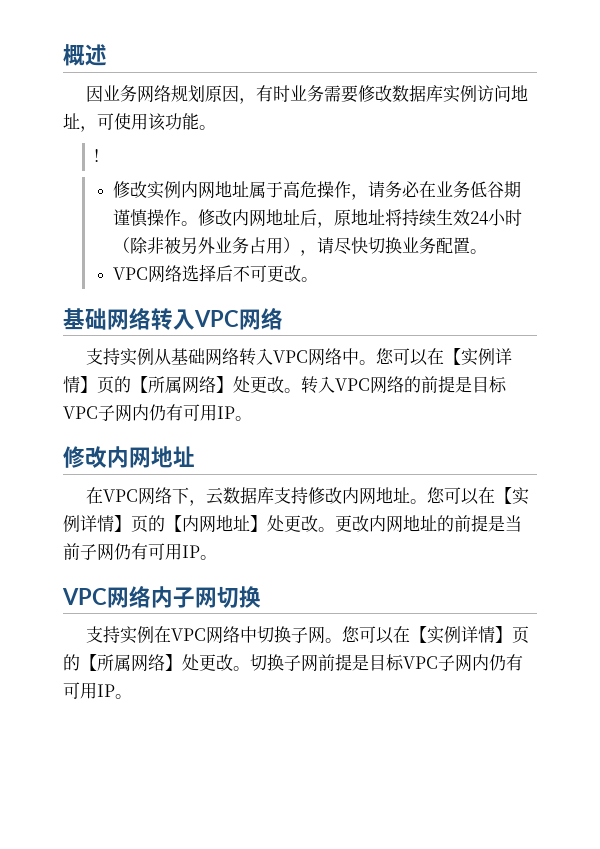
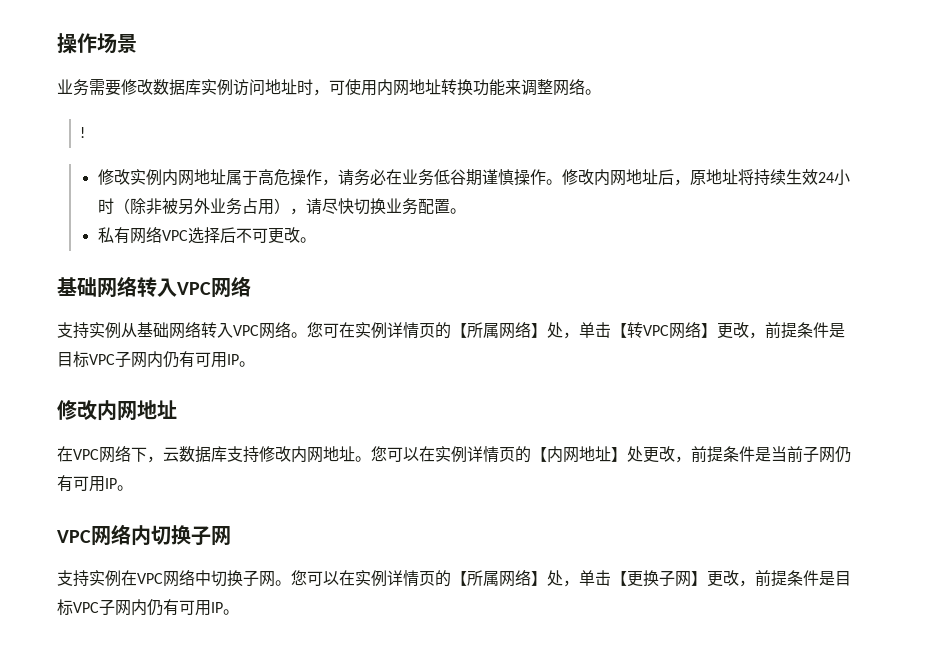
- 概述
- 因业务网络规划原因，有时业务需要修改数据库实例访问地址，可使用该功能。
+ 操作场景
+ 业务需要修改数据库实例访问地址时，可使用内网地址转换功能来调整网络。
- VPC网络选择后不可更改。
+ 私有网络VPC选择后不可更改。
- 支持实例从基础网络转入VPC网络中。您可以在【实例详情】页的【所属网络】处更改。转入VPC网络的前提是目标VPC子网内仍有可用IP。
+ 支持实例从基础网络转入VPC网络。您可在实例详情页的【所属网络】处，单击【转VPC网络】更改，前提条件是目标VPC子网内仍有可用IP。
- 您可以在【实例详情】页的【内网地址】处更改。更改内网地址的前提是当前子网仍有可用IP。
+ 您可以在实例详情页的【内网地址】处更改，前提条件是当前子网仍有可用IP。
- VPC网络内子网切换
+ VPC网络内切换子网
- 您可以在【实例详情】页的【所属网络】处更改。切换子网前提是目标VPC子网内仍有可用IP。
+ 您可以在实例详情页的【所属网络】处，单击【更换子网】更改，前提条件是目标VPC子网内仍有可用IP。

